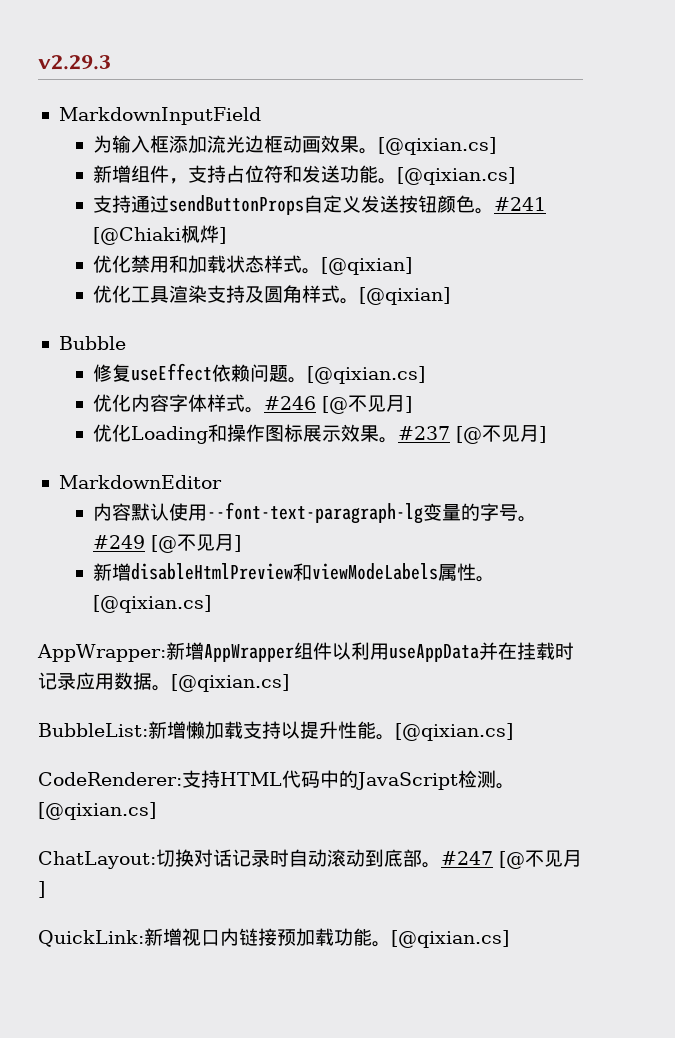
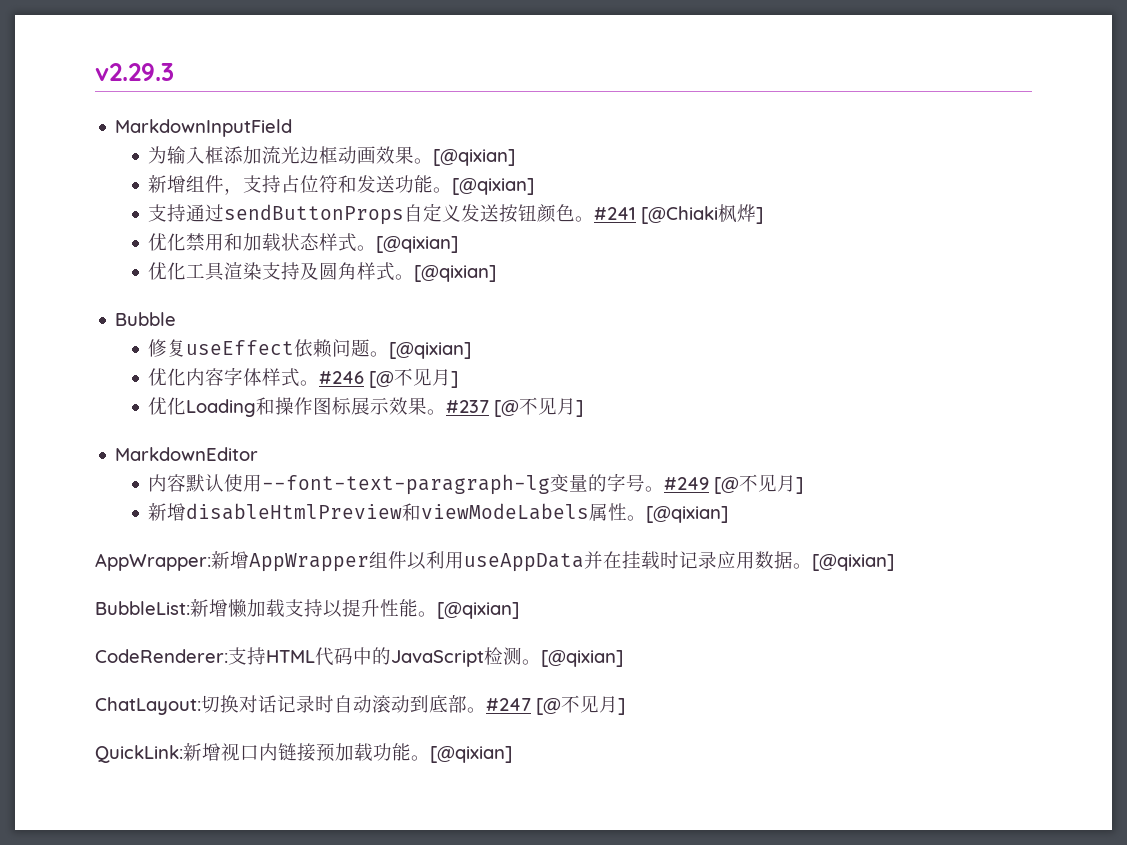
- 为输入框添加流光边框动画效果。[@qixian.cs]
+ 为输入框添加流光边框动画效果。[@qixian]
- 新增组件，支持占位符和发送功能。[@qixian.cs]
+ 新增组件，支持占位符和发送功能。[@qixian]
- 修复useEffect依赖问题。[@qixian.cs]
+ 修复useEffect依赖问题。[@qixian]
- 新增disableHtmlPreview和viewModeLabels属性。[@qixian.cs]
+ 新增disableHtmlPreview和viewModeLabels属性。[@qixian]
- AppWrapper:新增AppWrapper组件以利用useAppData并在挂载时记录应用数据。[@qixian.cs]
+ AppWrapper:新增AppWrapper组件以利用useAppData并在挂载时记录应用数据。[@qixian]
- BubbleList:新增懒加载支持以提升性能。[@qixian.cs]
+ BubbleList:新增懒加载支持以提升性能。[@qixian]
- CodeRenderer:支持HTML代码中的JavaScript检测。[@qixian.cs]
+ CodeRenderer:支持HTML代码中的JavaScript检测。[@qixian]
- QuickLink:新增视口内链接预加载功能。[@qixian.cs]
+ QuickLink:新增视口内链接预加载功能。[@qixian]

